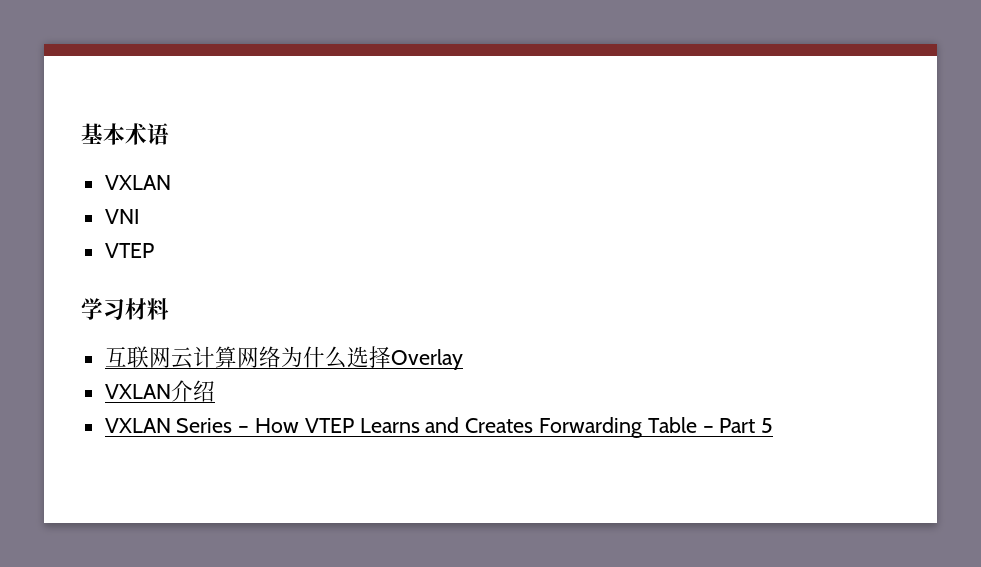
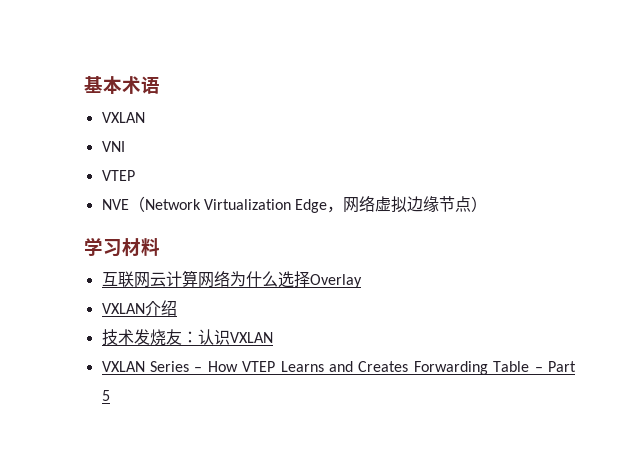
+ NVE（Network Virtualization Edge，网络虚拟边缘节点）
+ 技术发烧友：认识VXLAN

